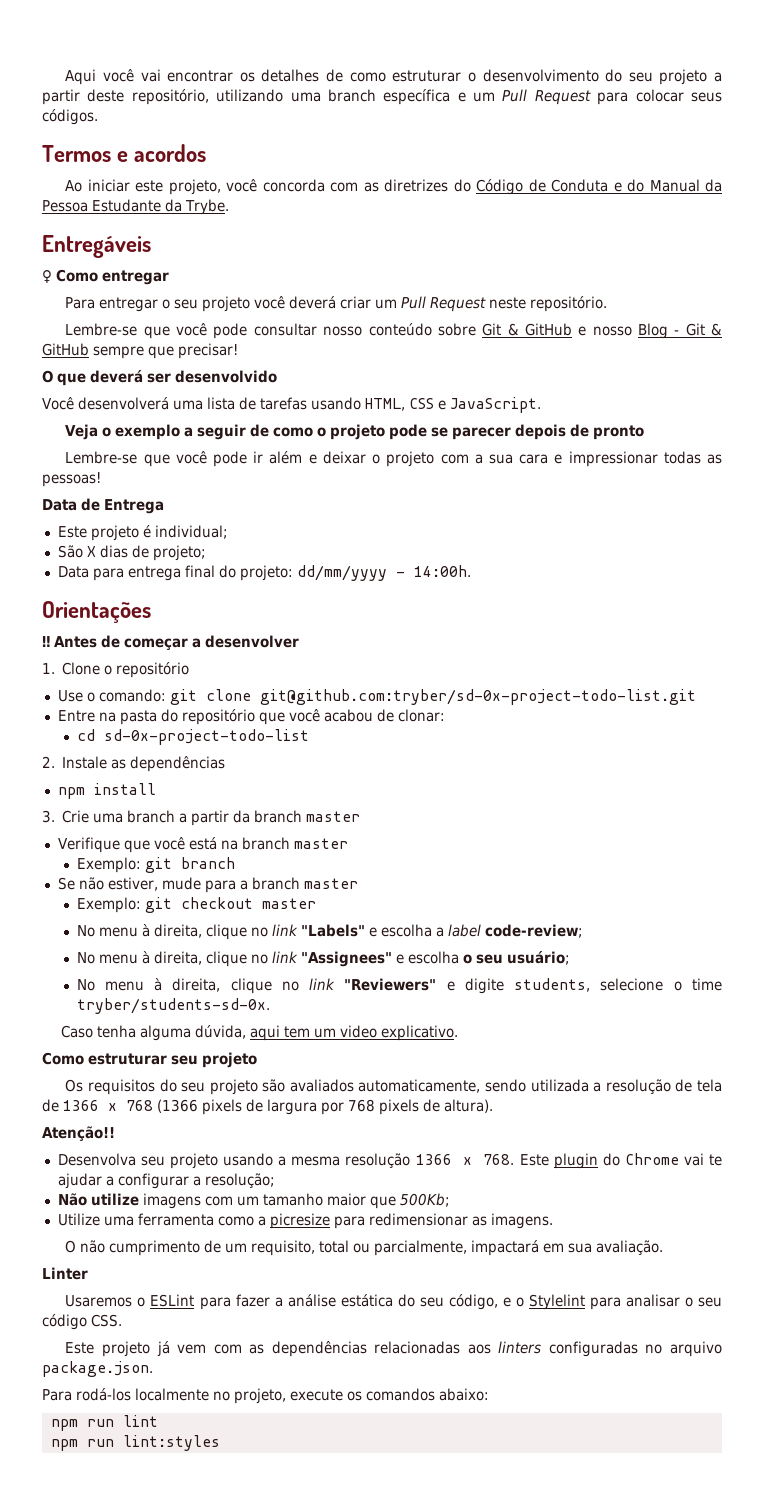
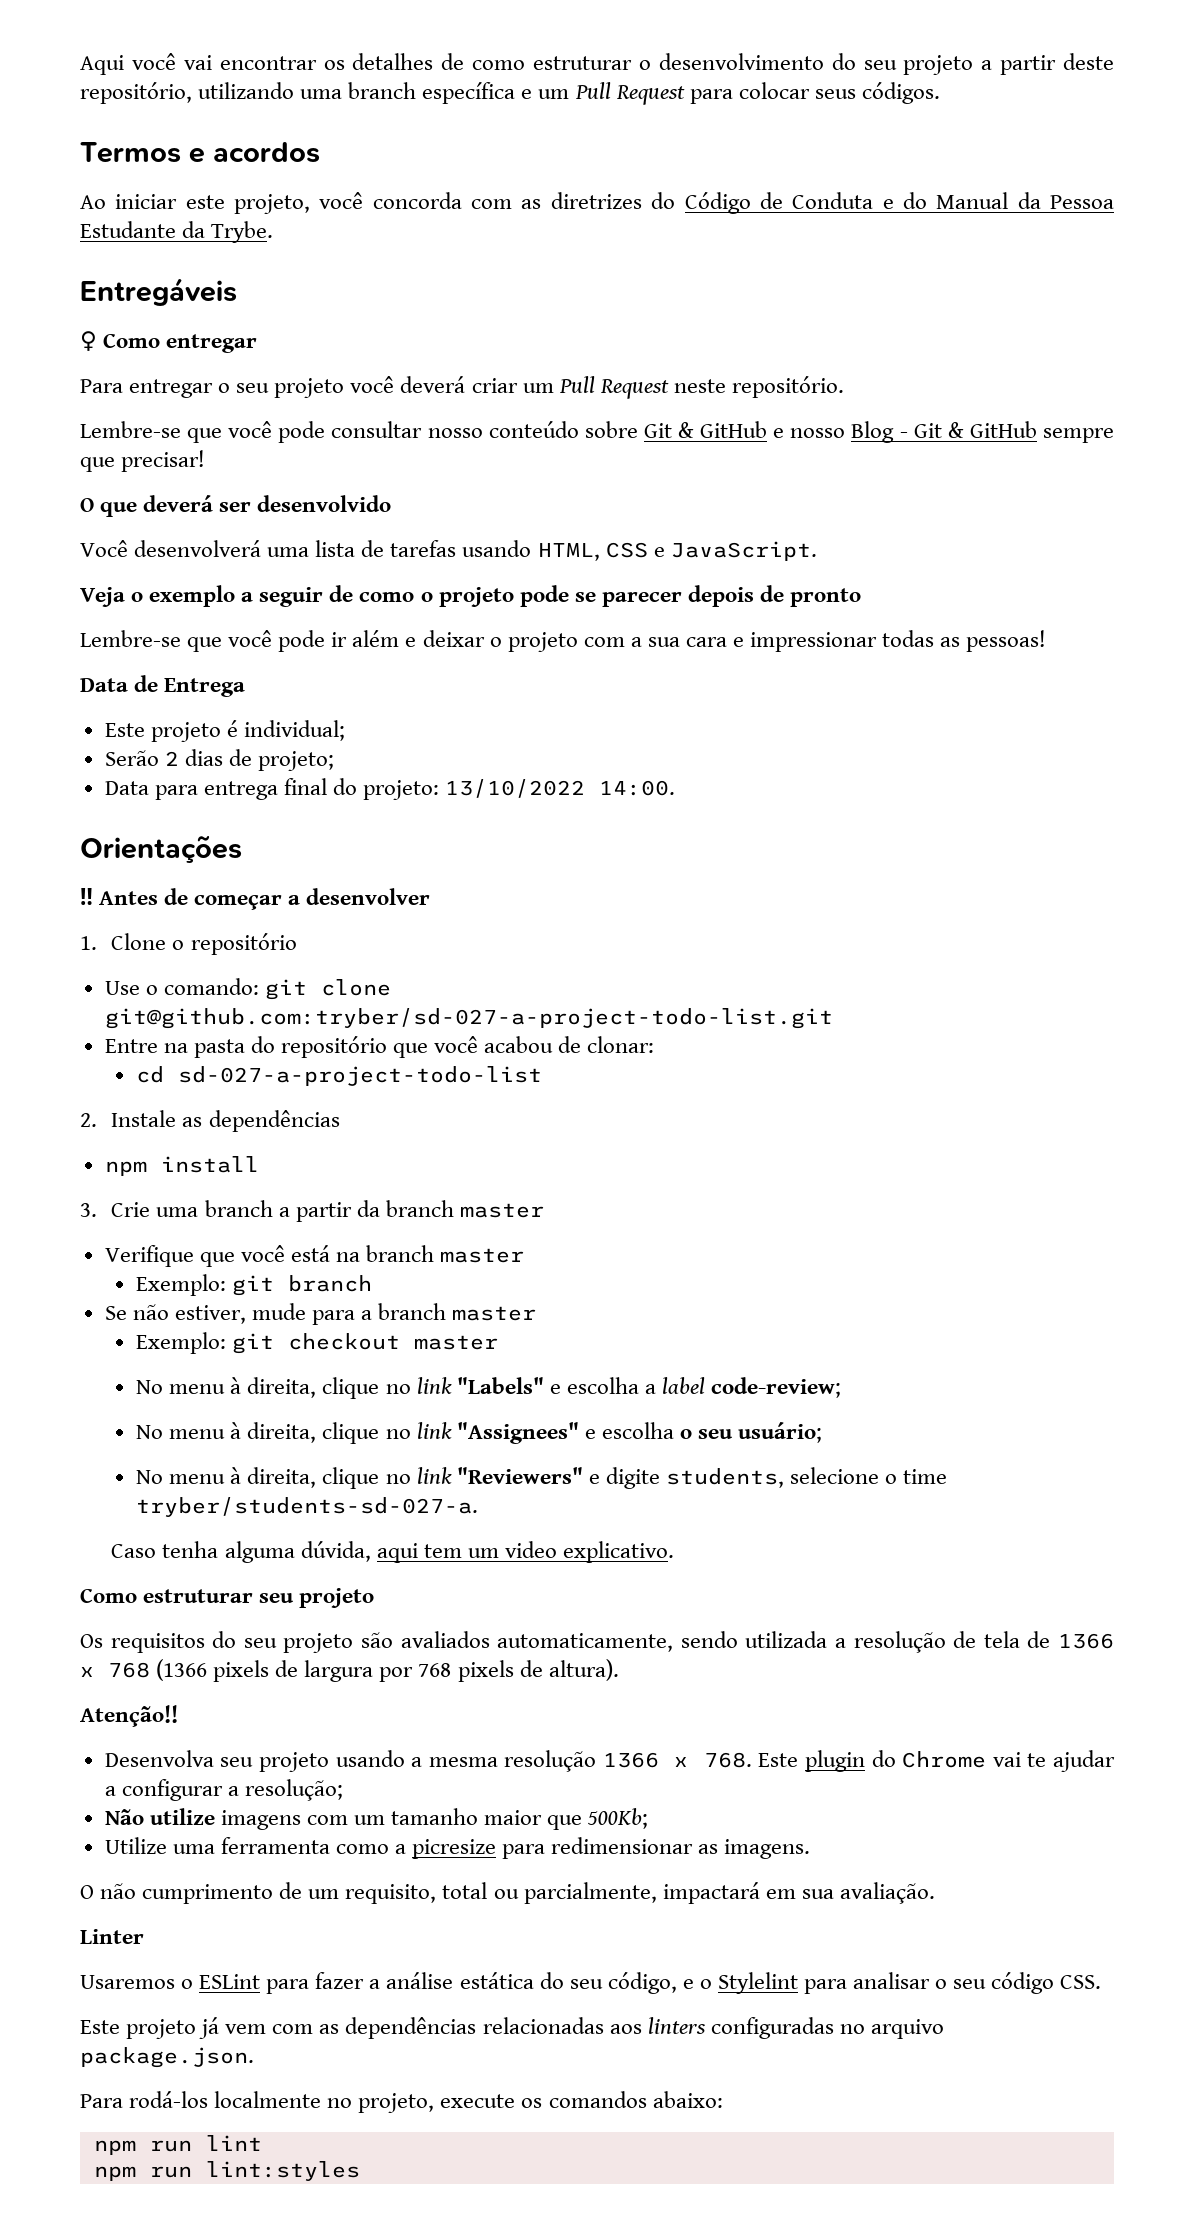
- São X dias de projeto;
+ Serão 2 dias de projeto;
- Data para entrega final do projeto: dd/mm/yyyy - 14:00h.
+ Data para entrega final do projeto: 13/10/2022 14:00.
- Use o comando: git clone git@github.com:tryber/sd-0x-project-todo-list.git
+ Use o comando: git clone git@github.com:tryber/sd-027-a-project-todo-list.git
- cd sd-0x-project-todo-list
+ cd sd-027-a-project-todo-list
- No menu à direita, clique no link "Reviewers" e digite students, selecione o time tryber/students-sd-0x.
+ No menu à direita, clique no link "Reviewers" e digite students, selecione o time tryber/students-sd-027-a.

